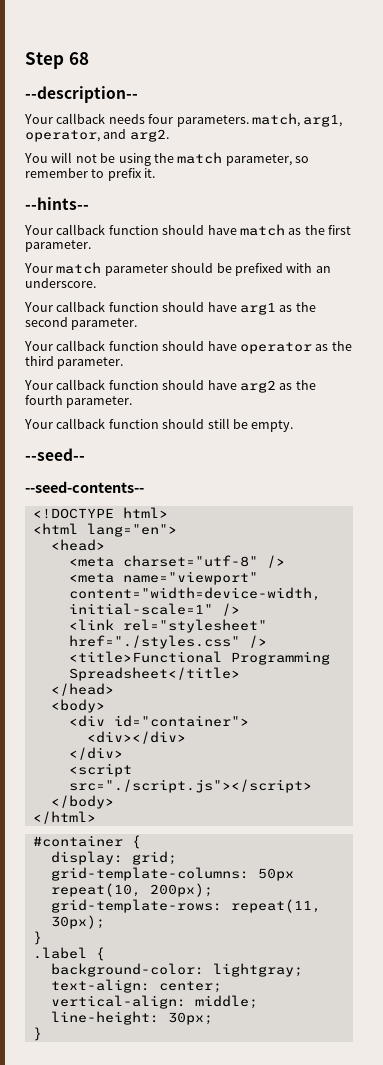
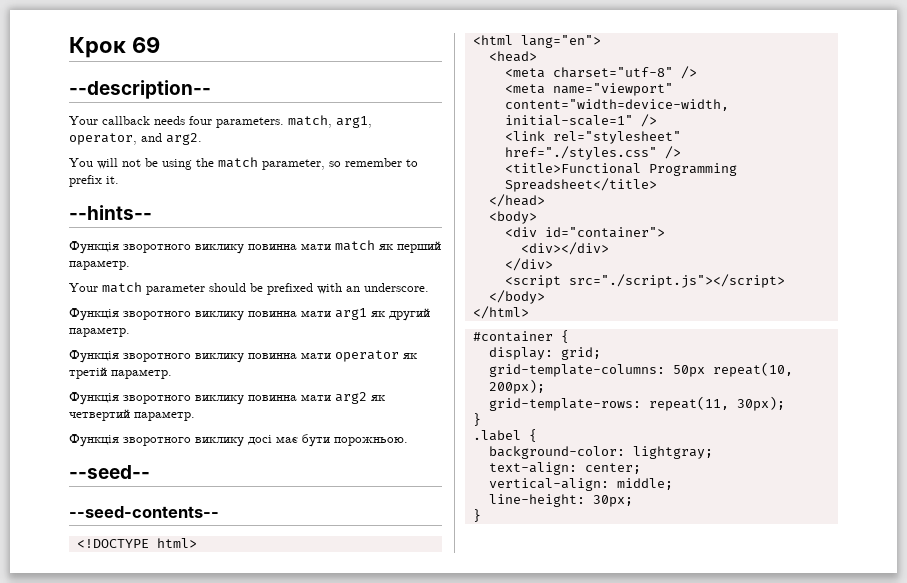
- Step 68
+ Крок 69
- Your callback function should have match as the first parameter.
+ Функція зворотного виклику повинна мати match як перший параметр.
- Your callback function should have arg1 as the second parameter.
- Your callback function should have operator as the third parameter.
- Your callback function should have arg2 as the fourth parameter.
- Your callback function should still be empty.
+ Функція зворотного виклику повинна мати arg1 як другий параметр.
+ Функція зворотного виклику повинна мати operator як третій параметр.
+ Функція зворотного виклику повинна мати arg2 як четвертий параметр.
+ Функція зворотного виклику досі має бути порожньою.

